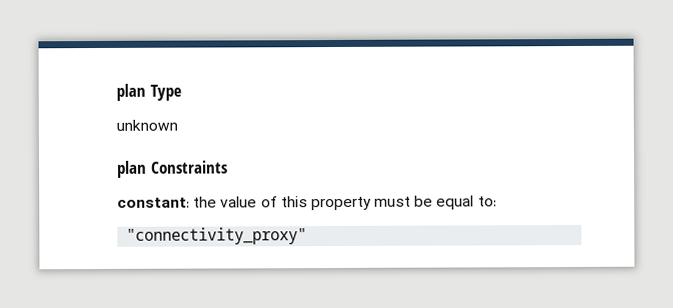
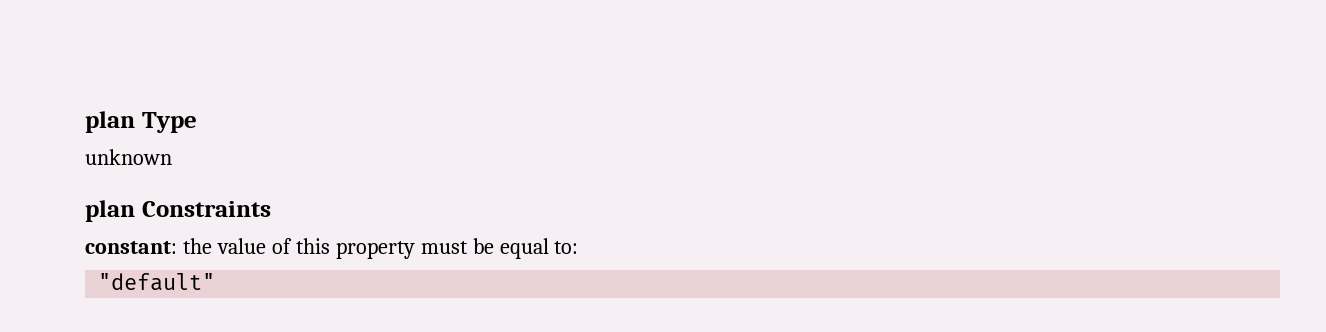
- "connectivity_proxy"
+ "default"

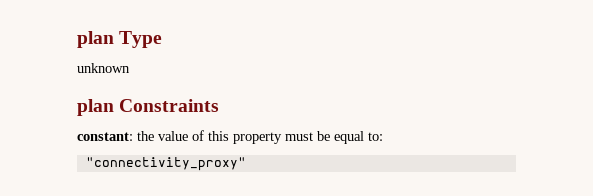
- "default"
+ "connectivity_proxy"

